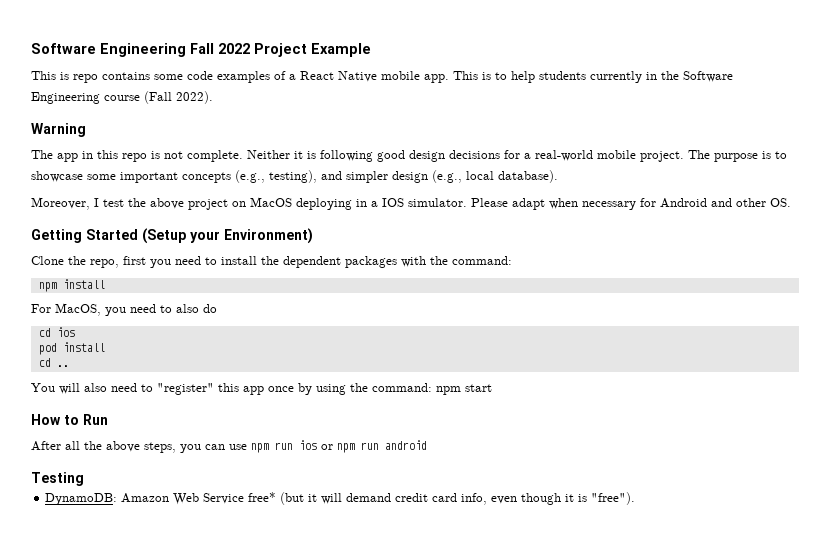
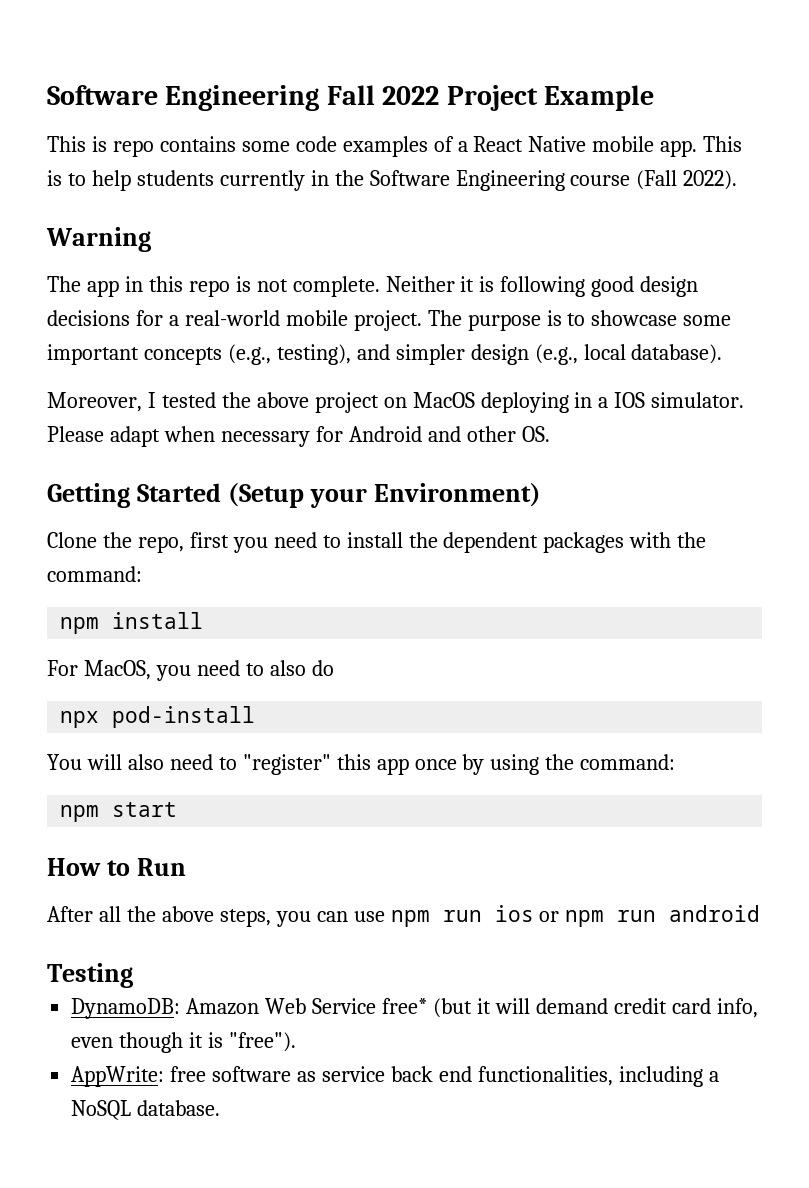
- Moreover, I test the above project on MacOS deploying in a IOS simulator.
+ Moreover, I tested the above project on MacOS deploying in a IOS simulator.
- cd ios
- pod install
- cd ..
+ npx pod-install
- You will also need to "register" this app once by using the command: npm start
+ You will also need to "register" this app once by using the command:
+ npm start
+ AppWrite: free software as service back end functionalities, including a NoSQL database.

